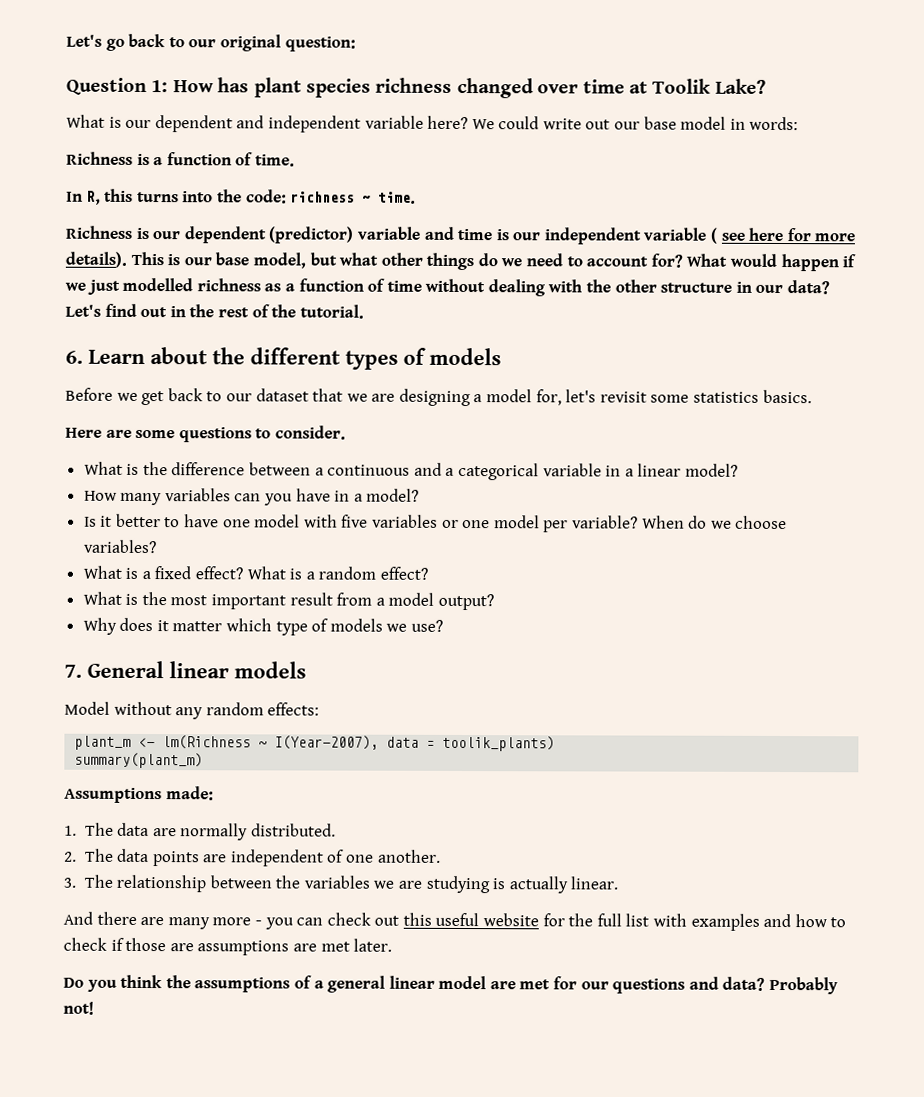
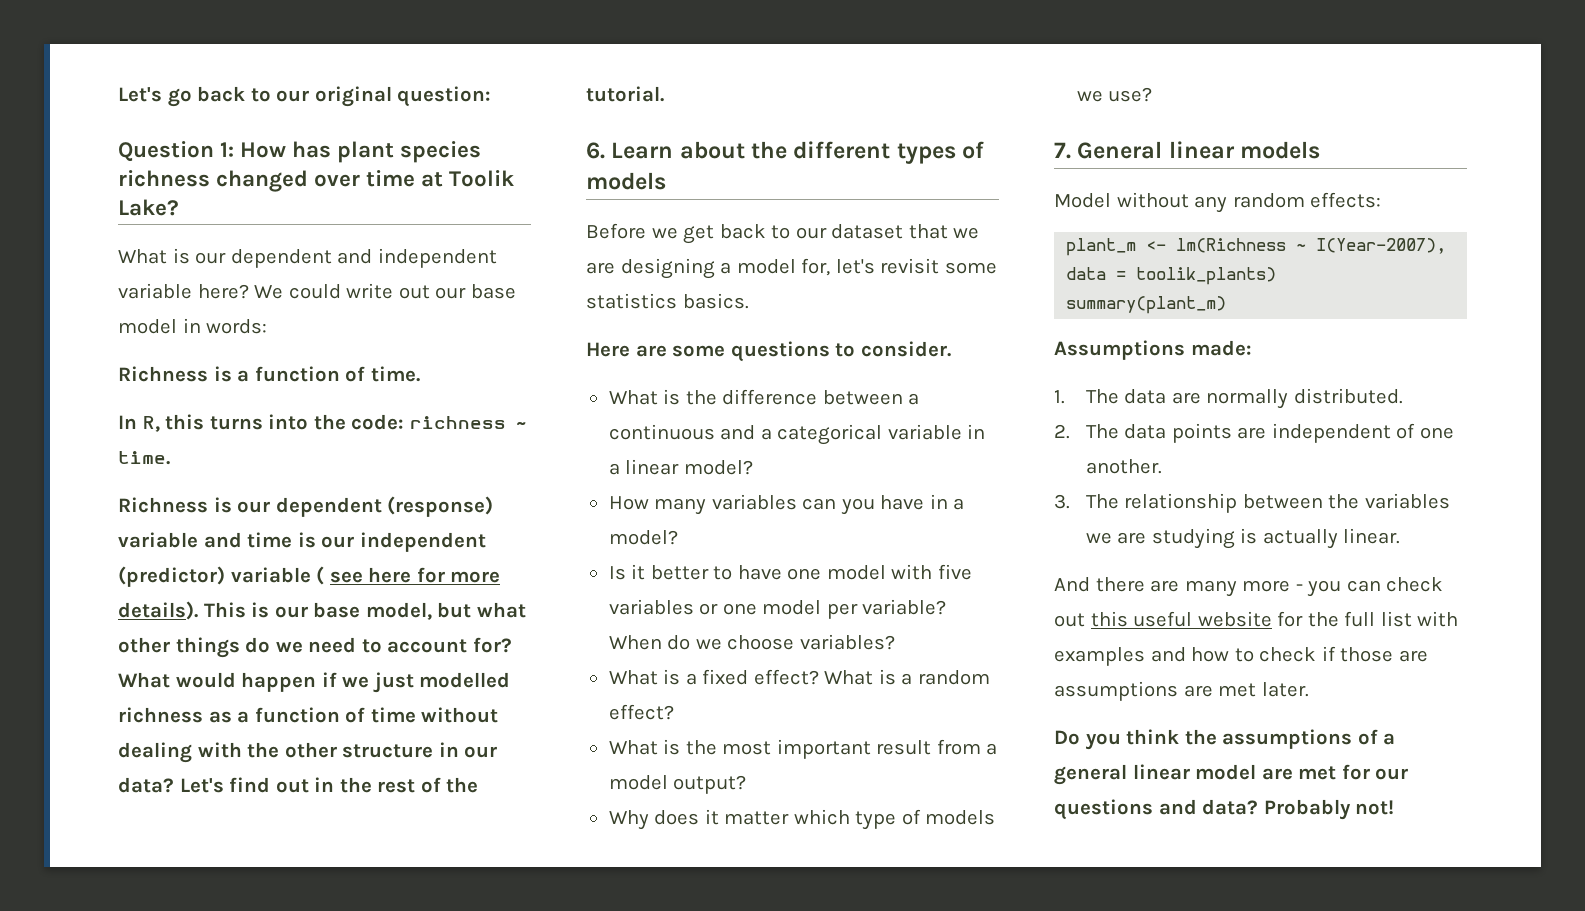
- Richness is our dependent (predictor) variable and time is our independent variable ( see here for more details).
+ Richness is our dependent (response) variable and time is our independent (predictor) variable ( see here for more details).

